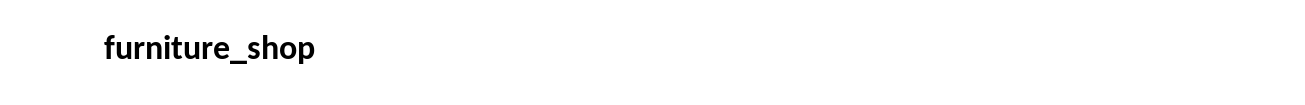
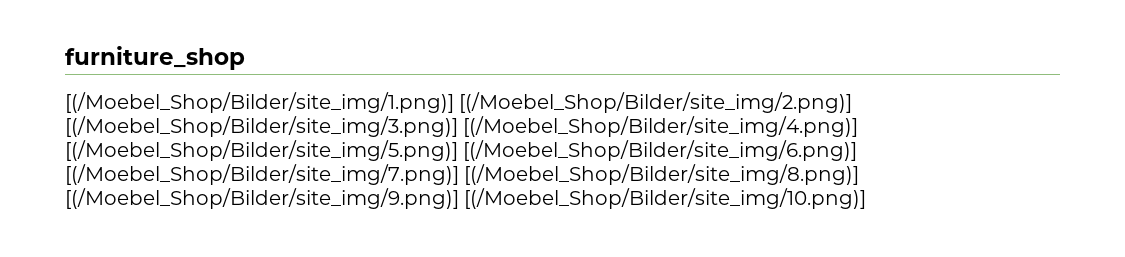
+ [(/Moebel_Shop/Bilder/site_img/1.png)] [(/Moebel_Shop/Bilder/site_img/2.png)] [(/Moebel_Shop/Bilder/site_img/3.png)] [(/Moebel_Shop/Bilder/site_img/4.png)] [(/Moebel_Shop/Bilder/site_img/5.png)] [(/Moebel_Shop/Bilder/site_img/6.png)] [(/Moebel_Shop/Bilder/site_img/7.png)] [(/Moebel_Shop/Bilder/site_img/8.png)] [(/Moebel_Shop/Bilder/site_img/9.png)] [(/Moebel_Shop/Bilder/site_img/10.png)]

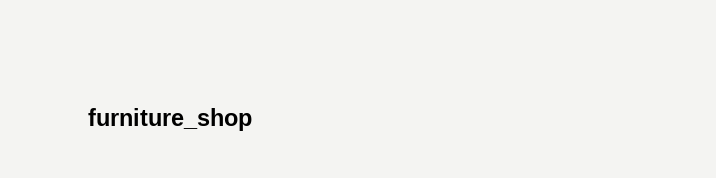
- [(/Moebel_Shop/Bilder/site_img/1.png)] [(/Moebel_Shop/Bilder/site_img/2.png)] [(/Moebel_Shop/Bilder/site_img/3.png)] [(/Moebel_Shop/Bilder/site_img/4.png)] [(/Moebel_Shop/Bilder/site_img/5.png)] [(/Moebel_Shop/Bilder/site_img/6.png)] [(/Moebel_Shop/Bilder/site_img/7.png)] [(/Moebel_Shop/Bilder/site_img/8.png)] [(/Moebel_Shop/Bilder/site_img/9.png)] [(/Moebel_Shop/Bilder/site_img/10.png)]

